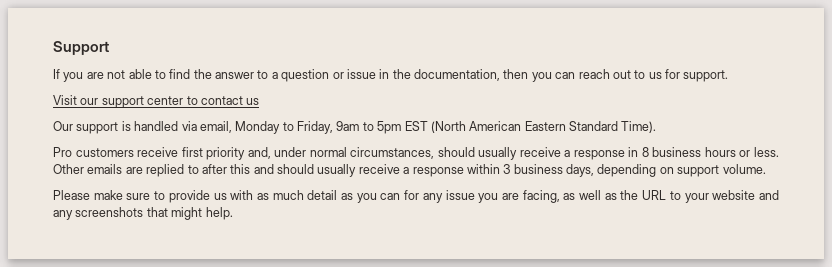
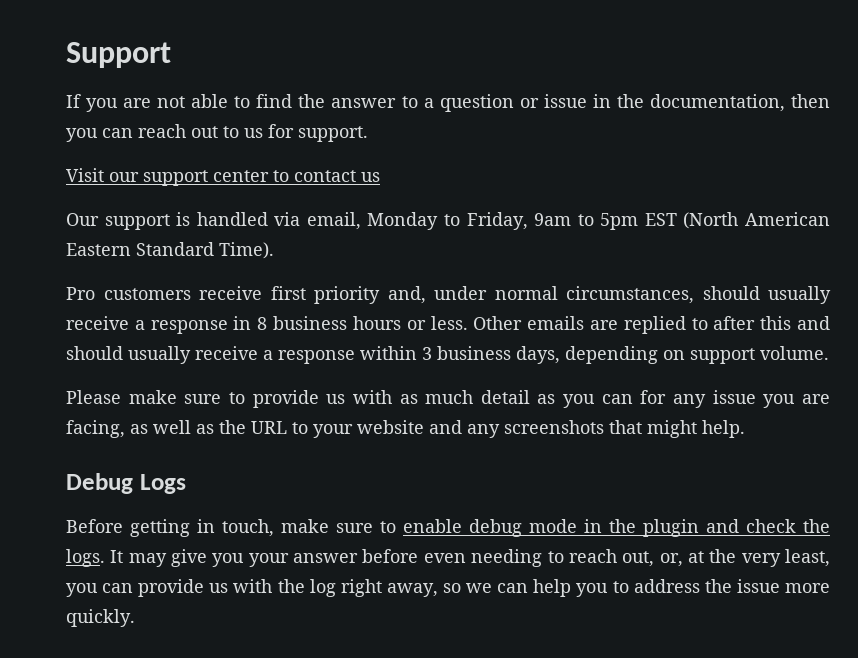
+ Debug Logs
+ Before getting in touch, make sure to enable debug mode in the plugin and check the logs. It may give you your answer before even needing to reach out, or, at the very least, you can provide us with the log right away, so we can help you to address the issue more quickly.

